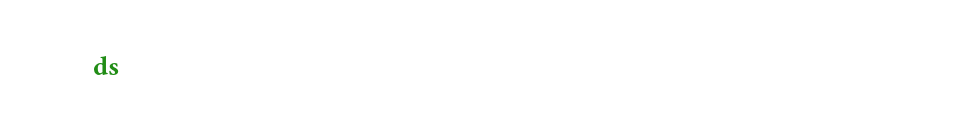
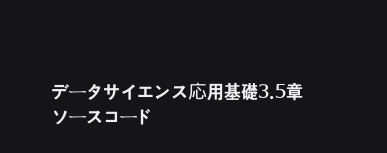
- ds
+ データサイエンス応用基礎3.5章ソースコード

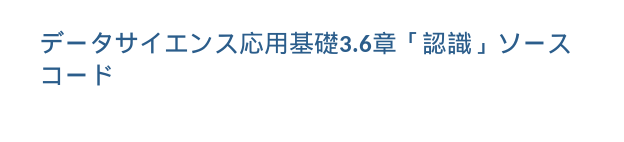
- データサイエンス応用基礎3.5章ソースコード
+ データサイエンス応用基礎3.6章「認識」ソースコード

